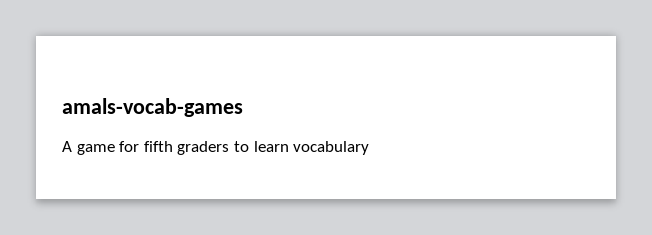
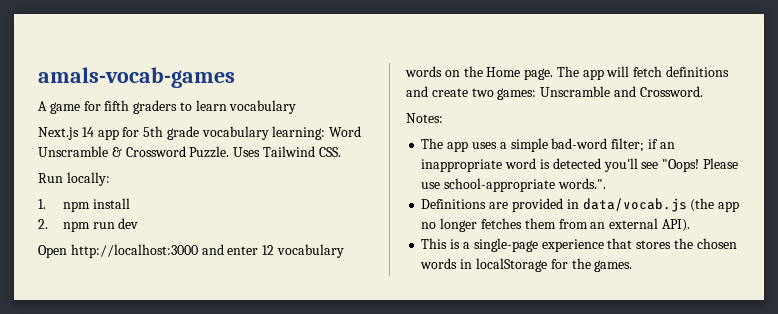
+ Next.js 14 app for 5th grade vocabulary learning: Word Unscramble & Crossword Puzzle. Uses Tailwind CSS.
+ Run locally:
+ 1. npm install
+ 2. npm run dev
+ Open http://localhost:3000 and enter 12 vocabulary words on the Home page. The app will fetch definitions and create two games: Unscramble and Crossword.
+ Notes:
+ The app uses a simple bad-word filter; if an inappropriate word is detected you'll see "Oops! Please use school-appropriate words.".
+ Definitions are provided in data/vocab.js (the app no longer fetches them from an external API).
+ This is a single-page experience that stores the chosen words in localStorage for the games.

